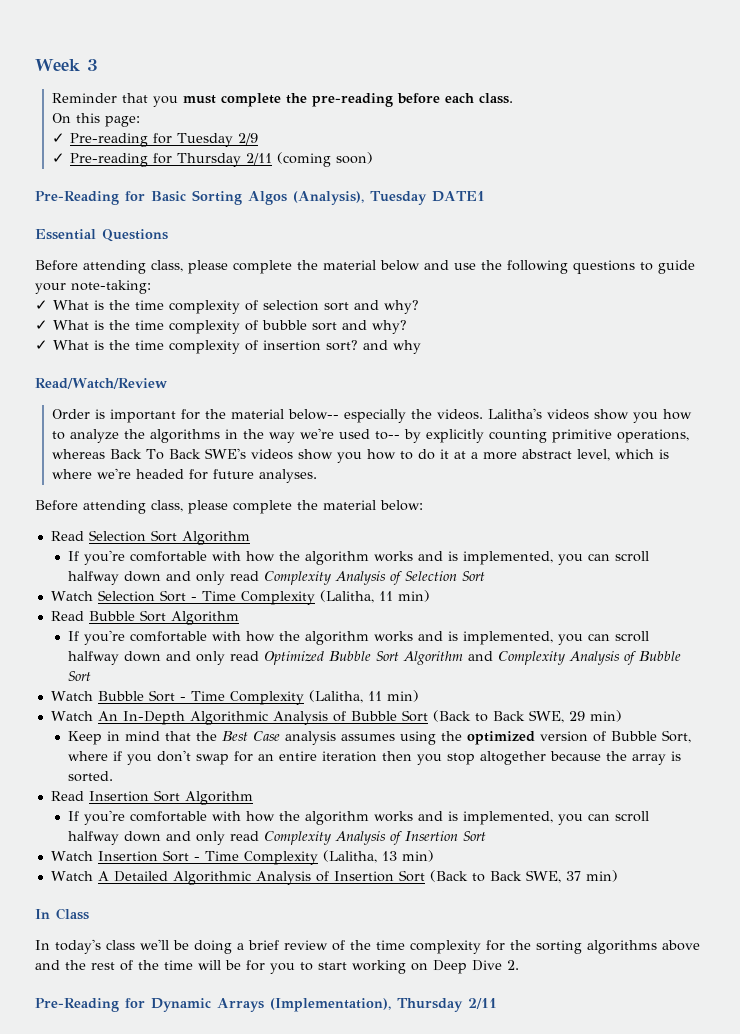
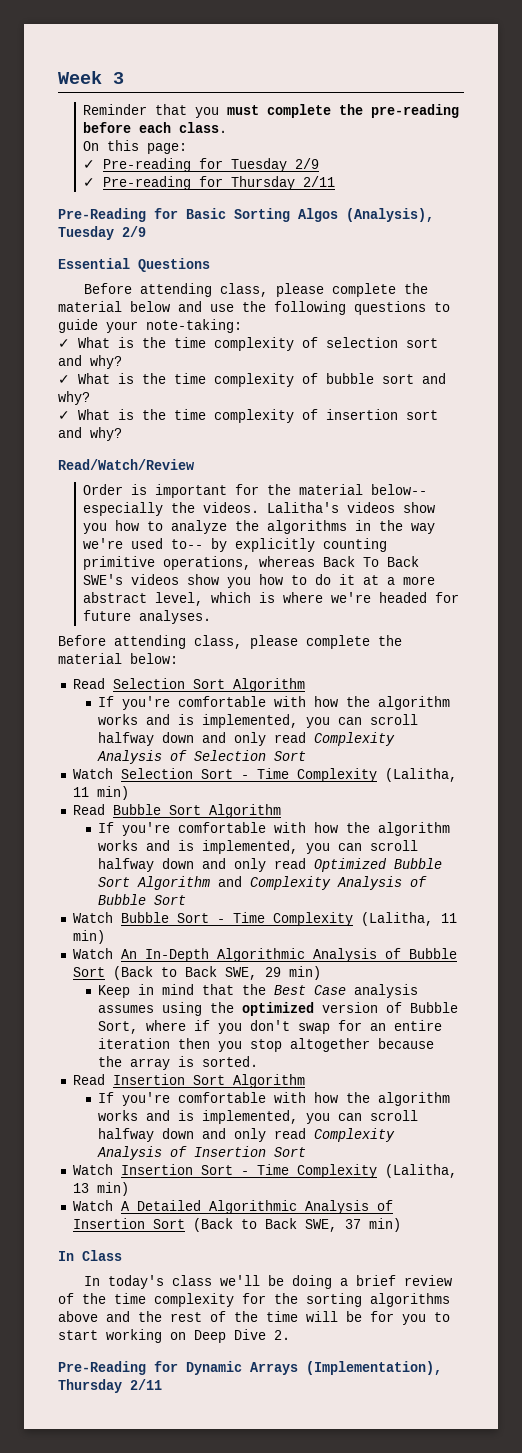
- ✓ Pre-reading for Thursday 2/11 (coming soon)
+ ✓ Pre-reading for Thursday 2/11
- Pre-Reading for Basic Sorting Algos (Analysis), Tuesday DATE1
+ Pre-Reading for Basic Sorting Algos (Analysis), Tuesday 2/9
- ✓ What is the time complexity of insertion sort? and why
+ ✓ What is the time complexity of insertion sort and why?

